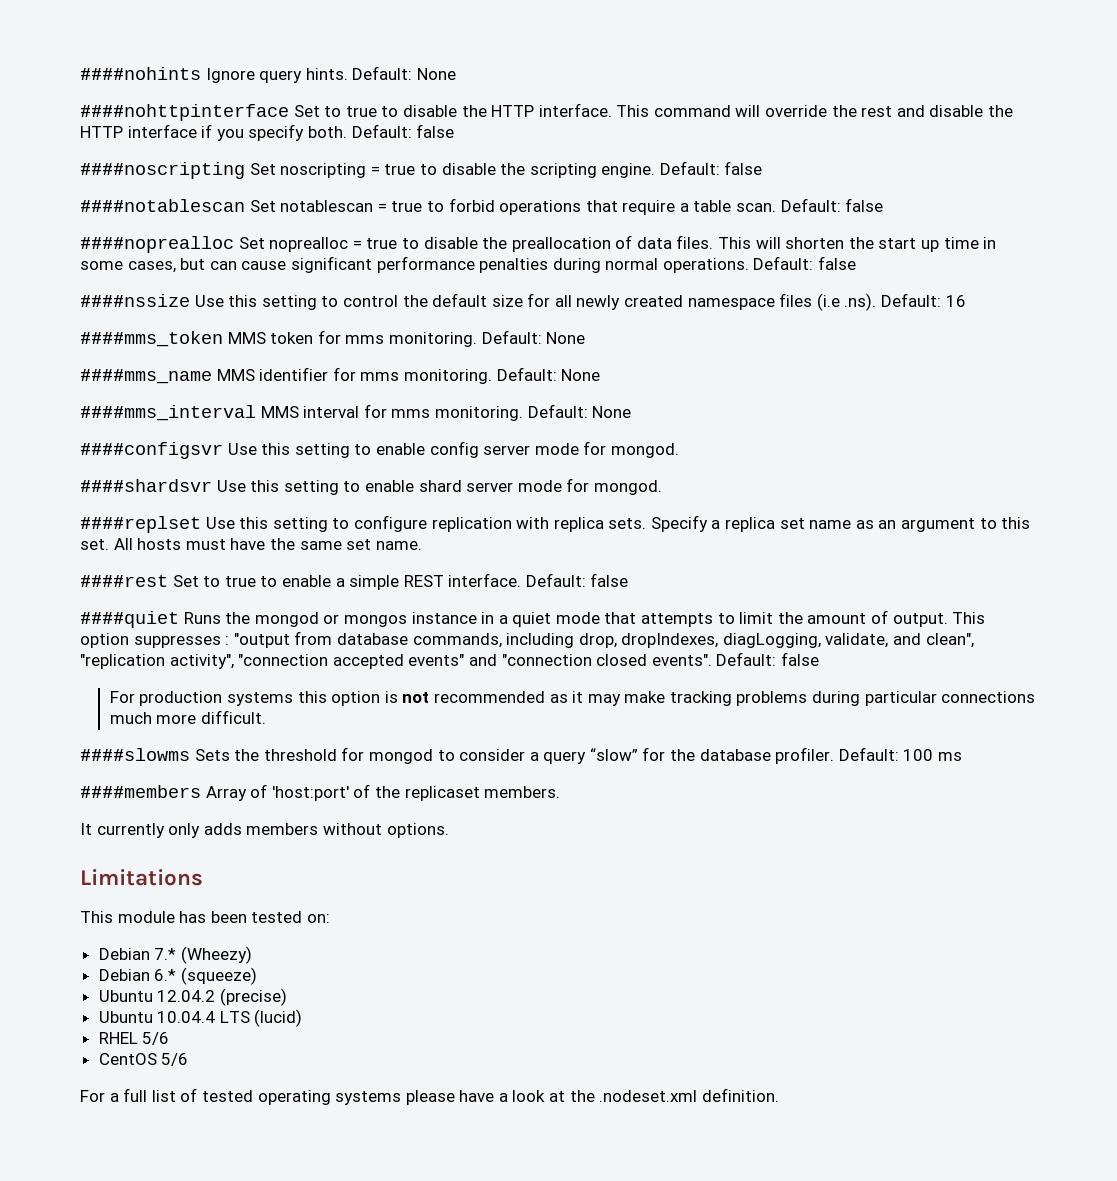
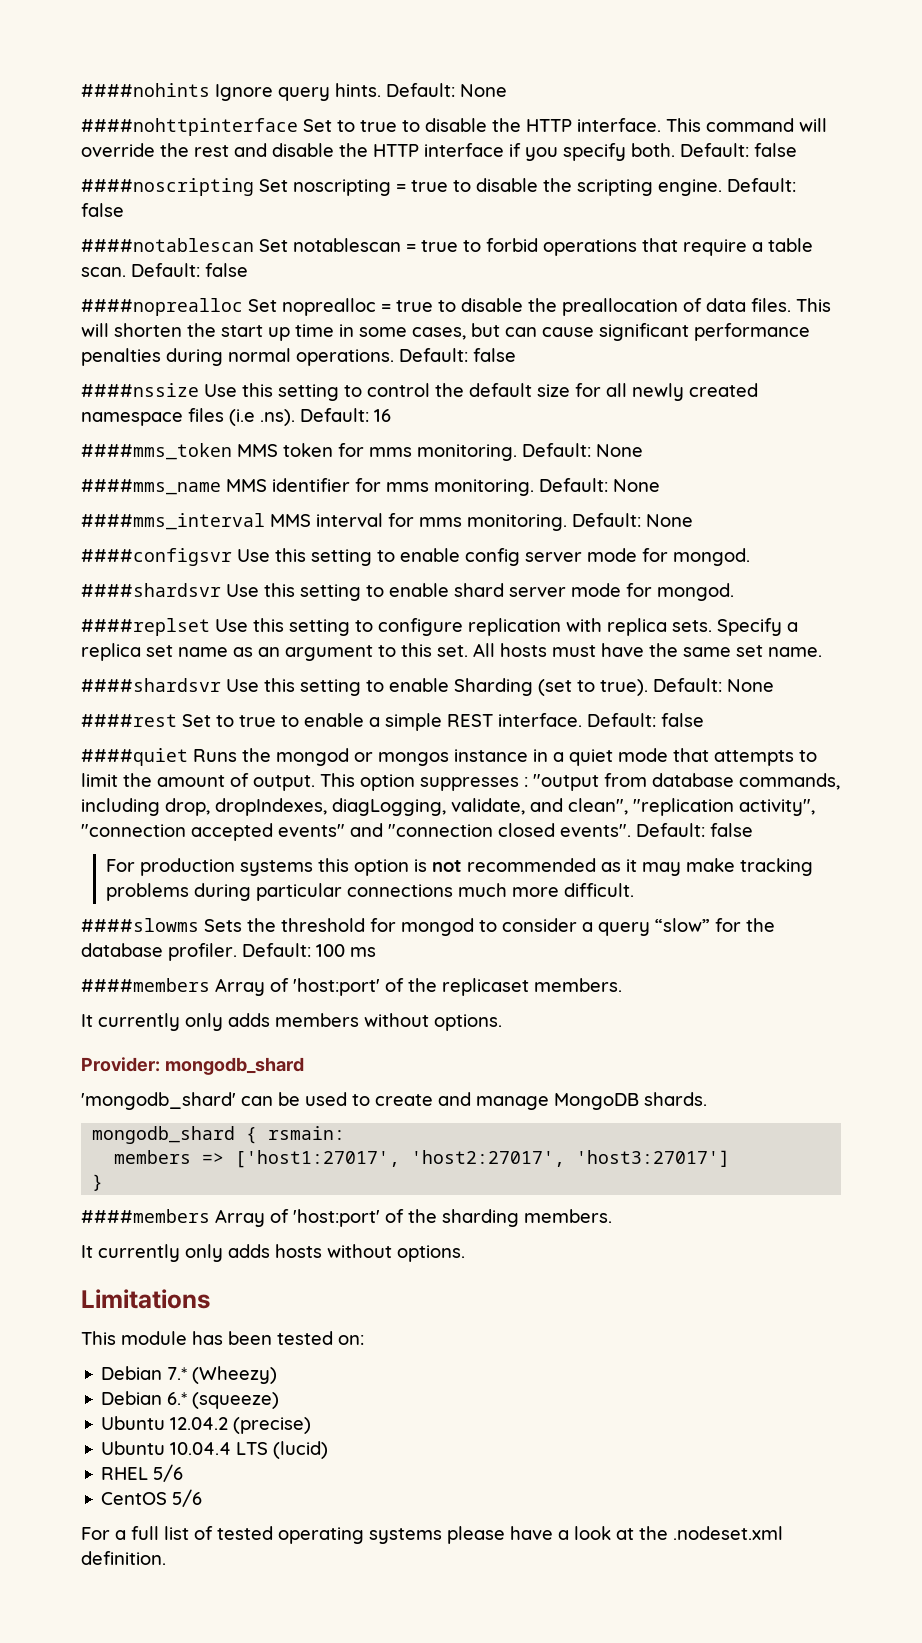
+ ####shardsvr Use this setting to enable Sharding (set to true). Default: None
+ Provider: mongodb_shard
+ 'mongodb_shard' can be used to create and manage MongoDB shards.
+ mongodb_shard { rsmain:
+ members => ['host1:27017', 'host2:27017', 'host3:27017']
+ }
+ ####members Array of 'host:port' of the sharding members.
+ It currently only adds hosts without options.

